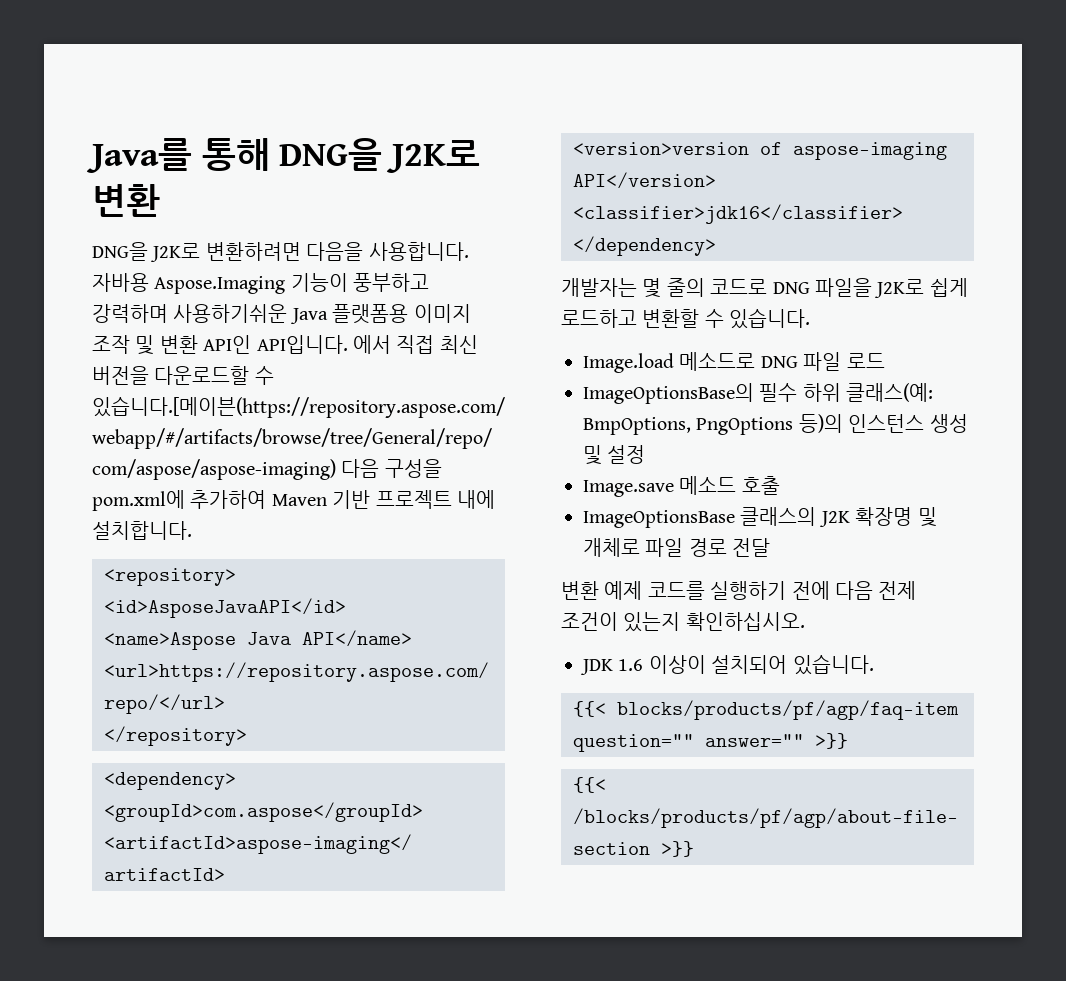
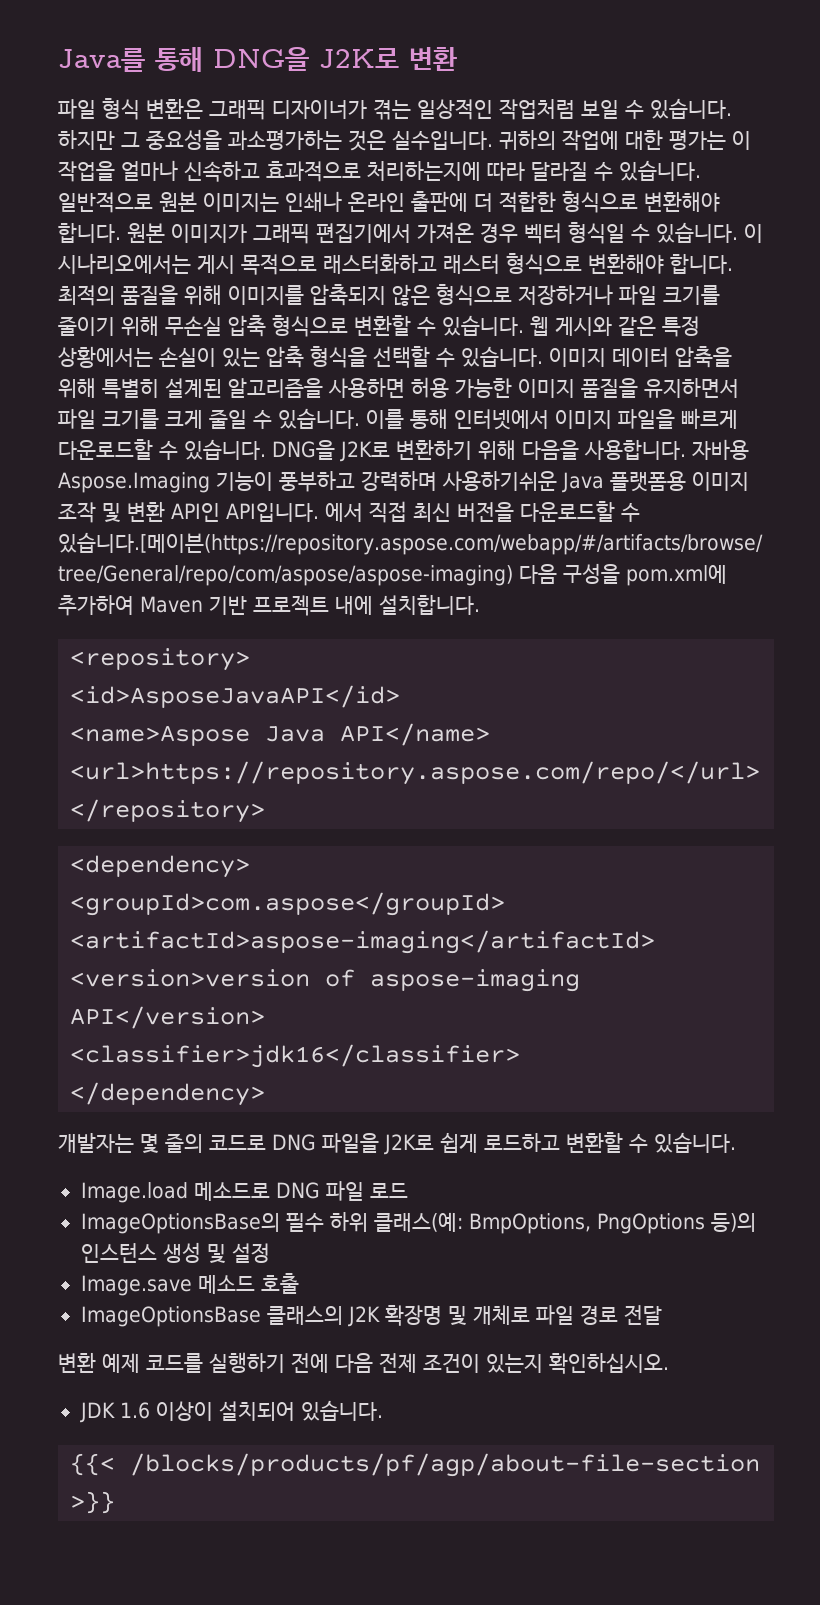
- DNG을 J2K로 변환하려면 다음을 사용합니다.
+ 파일 형식 변환은 그래픽 디자이너가 겪는 일상적인 작업처럼 보일 수 있습니다. 하지만 그 중요성을 과소평가하는 것은 실수입니다. 귀하의 작업에 대한 평가는 이 작업을 얼마나 신속하고 효과적으로 처리하는지에 따라 달라질 수 있습니다. 일반적으로 원본 이미지는 인쇄나 온라인 출판에 더 적합한 형식으로 변환해야 합니다. 원본 이미지가 그래픽 편집기에서 가져온 경우 벡터 형식일 수 있습니다. 이 시나리오에서는 게시 목적으로 래스터화하고 래스터 형식으로 변환해야 합니다. 최적의 품질을 위해 이미지를 압축되지 않은 형식으로 저장하거나 파일 크기를 줄이기 위해 무손실 압축 형식으로 변환할 수 있습니다. 웹 게시와 같은 특정 상황에서는 손실이 있는 압축 형식을 선택할 수 있습니다. 이미지 데이터 압축을 위해 특별히 설계된 알고리즘을 사용하면 허용 가능한 이미지 품질을 유지하면서 파일 크기를 크게 줄일 수 있습니다. 이를 통해 인터넷에서 이미지 파일을 빠르게 다운로드할 수 있습니다. DNG을 J2K로 변환하기 위해 다음을 사용합니다.
- {{< blocks/products/pf/agp/faq-item question="" answer="" >}}

